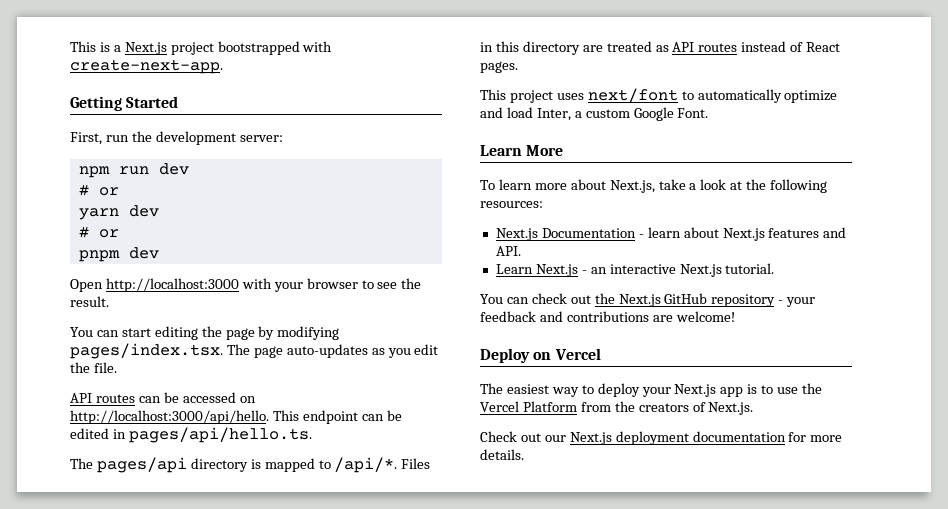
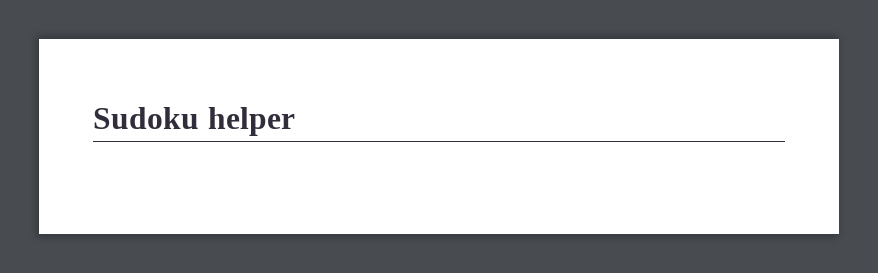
- This is a Next.js project bootstrapped with create-next-app.
- Getting Started
- First, run the development server:
- npm run dev
- # or
- yarn dev
- # or
- pnpm dev
- Open http://localhost:3000 with your browser to see the result.
- You can start editing the page by modifying pages/index.tsx. The page auto-updates as you edit the file.
- API routes can be accessed on http://localhost:3000/api/hello. This endpoint can be edited in pages/api/hello.ts.
- The pages/api directory is mapped to /api/*. Files in this directory are treated as API routes instead of React pages.
- This project uses next/font to automatically optimize and load Inter, a custom Google Font.
- Learn More
- To learn more about Next.js, take a look at the following resources:
- Next.js Documentation - learn about Next.js features and API.
- Learn Next.js - an interactive Next.js tutorial.
- You can check out the Next.js GitHub repository - your feedback and contributions are welcome!
- Deploy on Vercel
- The easiest way to deploy your Next.js app is to use the Vercel Platform from the creators of Next.js.
- Check out our Next.js deployment documentation for more details.
+ Sudoku helper

